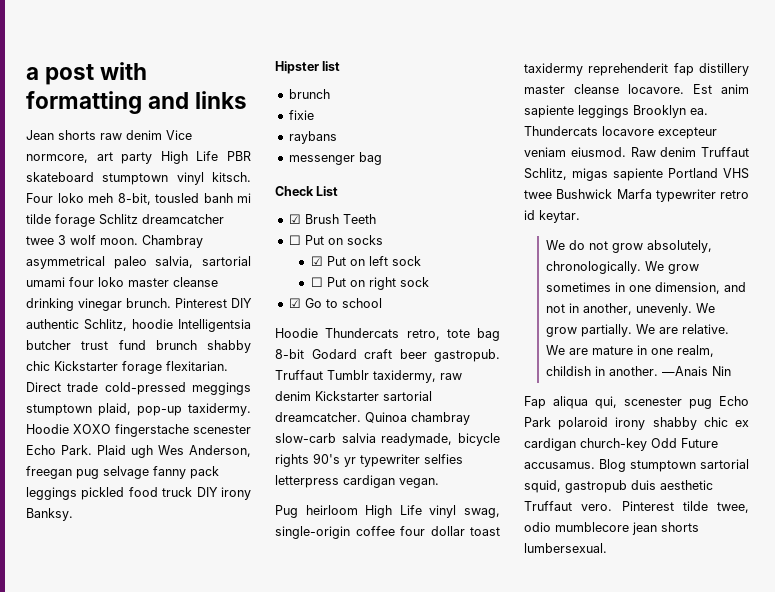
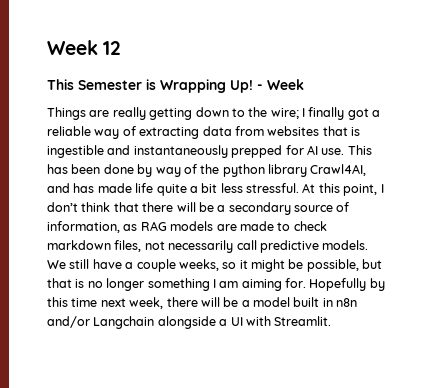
- a post with formatting and links
- Jean shorts raw denim Vice normcore, art party High Life PBR skateboard stumptown vinyl kitsch. Four loko meh 8-bit, tousled banh mi tilde forage Schlitz dreamcatcher twee 3 wolf moon. Chambray asymmetrical paleo salvia, sartorial umami four loko master cleanse drinking vinegar brunch. Pinterest DIY authentic Schlitz, hoodie Intelligentsia butcher trust fund brunch shabby chic Kickstarter forage flexitarian. Direct trade cold-pressed meggings stumptown plaid, pop-up taxidermy. Hoodie XOXO fingerstache scenester Echo Park. Plaid ugh Wes Anderson, freegan pug selvage fanny pack leggings pickled food truck DIY irony Banksy.
- Hipster list
- brunch
- fixie
- raybans
- messenger bag
- Check List
- ☑ Brush Teeth
- ☐ Put on socks
- ☑ Put on left sock
- ☐ Put on right sock
- ☑ Go to school
- Hoodie Thundercats retro, tote bag 8-bit Godard craft beer gastropub. Truffaut Tumblr taxidermy, raw denim Kickstarter sartorial dreamcatcher. Quinoa chambray slow-carb salvia readymade, bicycle rights 90's yr typewriter selfies letterpress cardigan vegan.
- Pug heirloom High Life vinyl swag, single-origin coffee four dollar toast taxidermy reprehenderit fap distillery master cleanse locavore. Est anim sapiente leggings Brooklyn ea. Thundercats locavore excepteur veniam eiusmod. Raw denim Truffaut Schlitz, migas sapiente Portland VHS twee Bushwick Marfa typewriter retro id keytar.
- We do not grow absolutely, chronologically. We grow sometimes in one dimension, and not in another, unevenly. We grow partially. We are relative. We are mature in one realm, childish in another. —Anais Nin
- Fap aliqua qui, scenester pug Echo Park polaroid irony shabby chic ex cardigan church-key Odd Future accusamus. Blog stumptown sartorial squid, gastropub duis aesthetic Truffaut vero. Pinterest tilde twee, odio mumblecore jean shorts lumbersexual.
+ Week 12
+ This Semester is Wrapping Up! - Week
+ Things are really getting down to the wire; I finally got a reliable way of extracting data from websites that is ingestible and instantaneously prepped for AI use. This has been done by way of the python library Crawl4AI, and has made life quite a bit less stressful. At this point, I don’t think that there will be a secondary source of information, as RAG models are made to check markdown files, not necessarily call predictive models. We still have a couple weeks, so it might be possible, but that is no longer something I am aiming for. Hopefully by this time next week, there will be a model built in n8n and/or Langchain alongside a UI with Streamlit.

